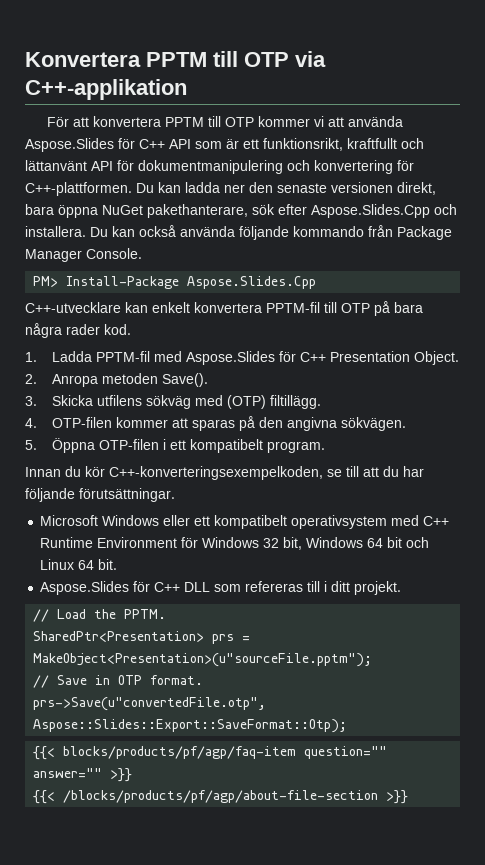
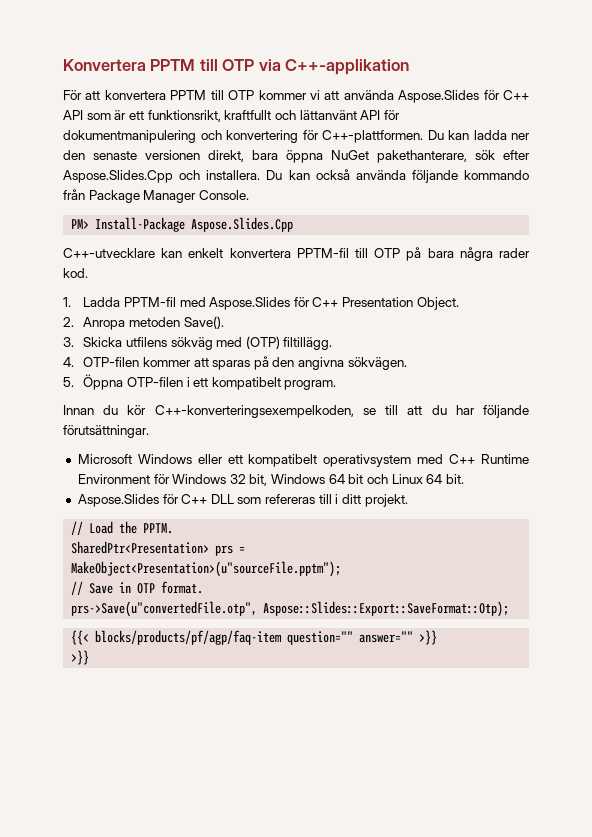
  {{< blocks/products/pf/agp/faq-item question="" answer="" >}}
- {{< /blocks/products/pf/agp/about-file-section >}}
+ >}}

